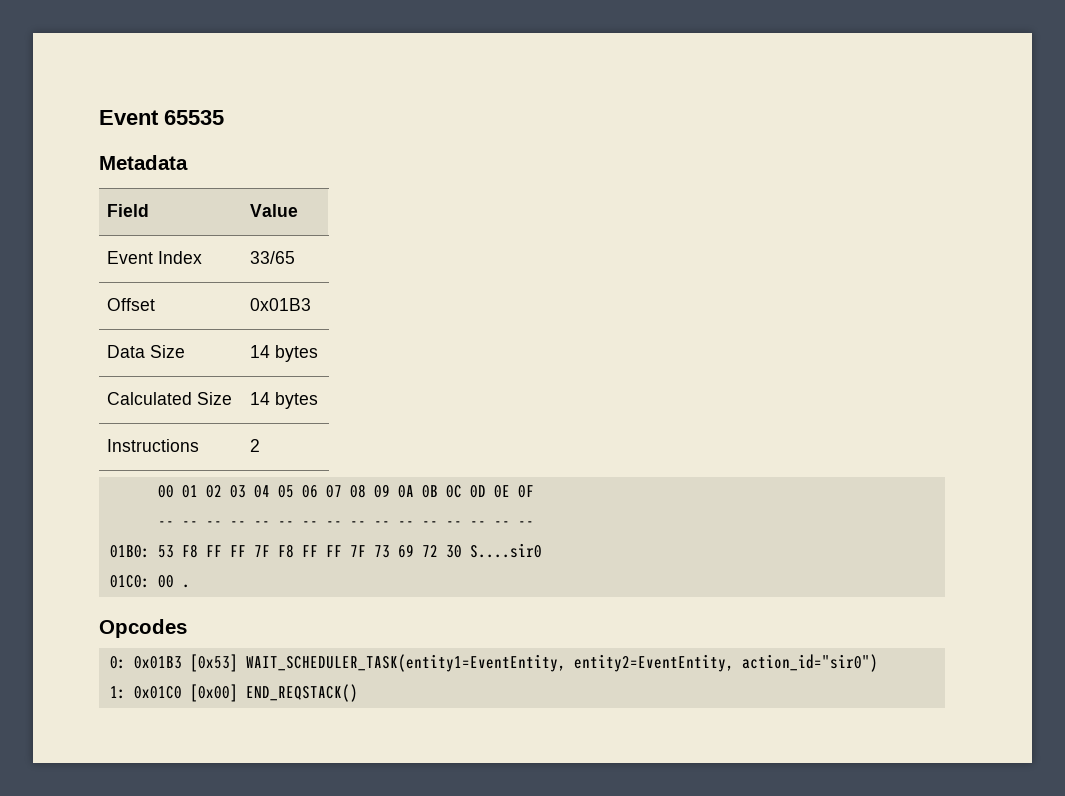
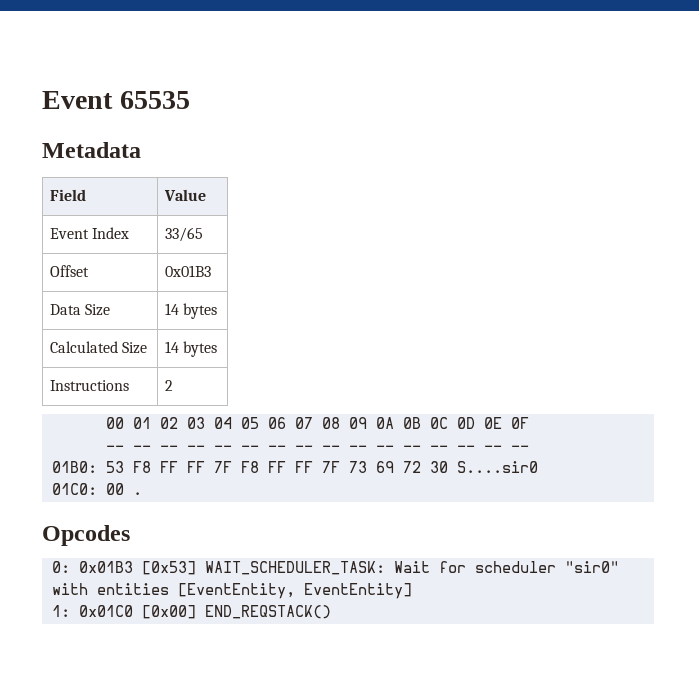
- 0: 0x01B3 [0x53] WAIT_SCHEDULER_TASK(entity1=EventEntity, entity2=EventEntity, action_id="sir0")
+ 0: 0x01B3 [0x53] WAIT_SCHEDULER_TASK: Wait for scheduler "sir0" with entities [EventEntity, EventEntity]

